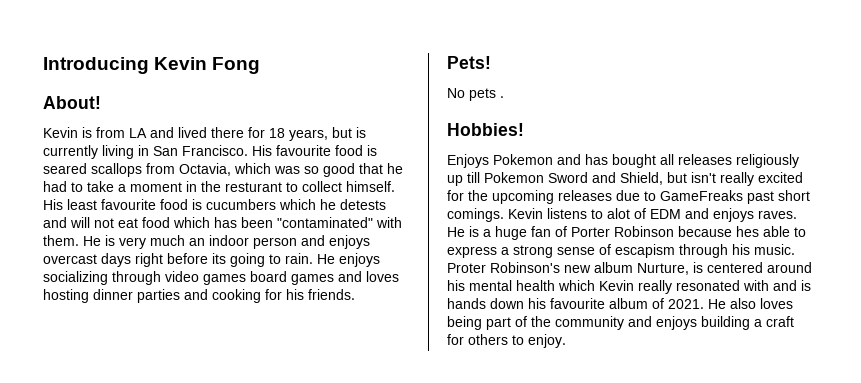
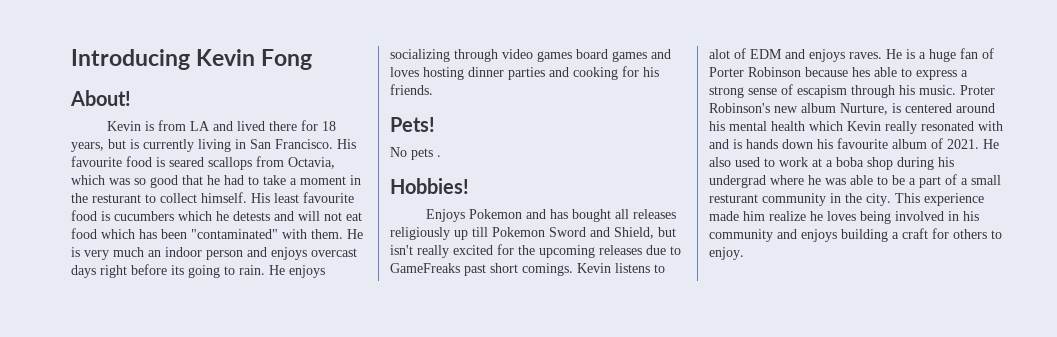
- He also loves being part of the community and enjoys building a craft for others to enjoy.
+ He also used to work at a boba shop during his undergrad where he was able to be a part of a small resturant community in the city. This experience made him realize he loves being involved in his community and enjoys building a craft for others to enjoy.

